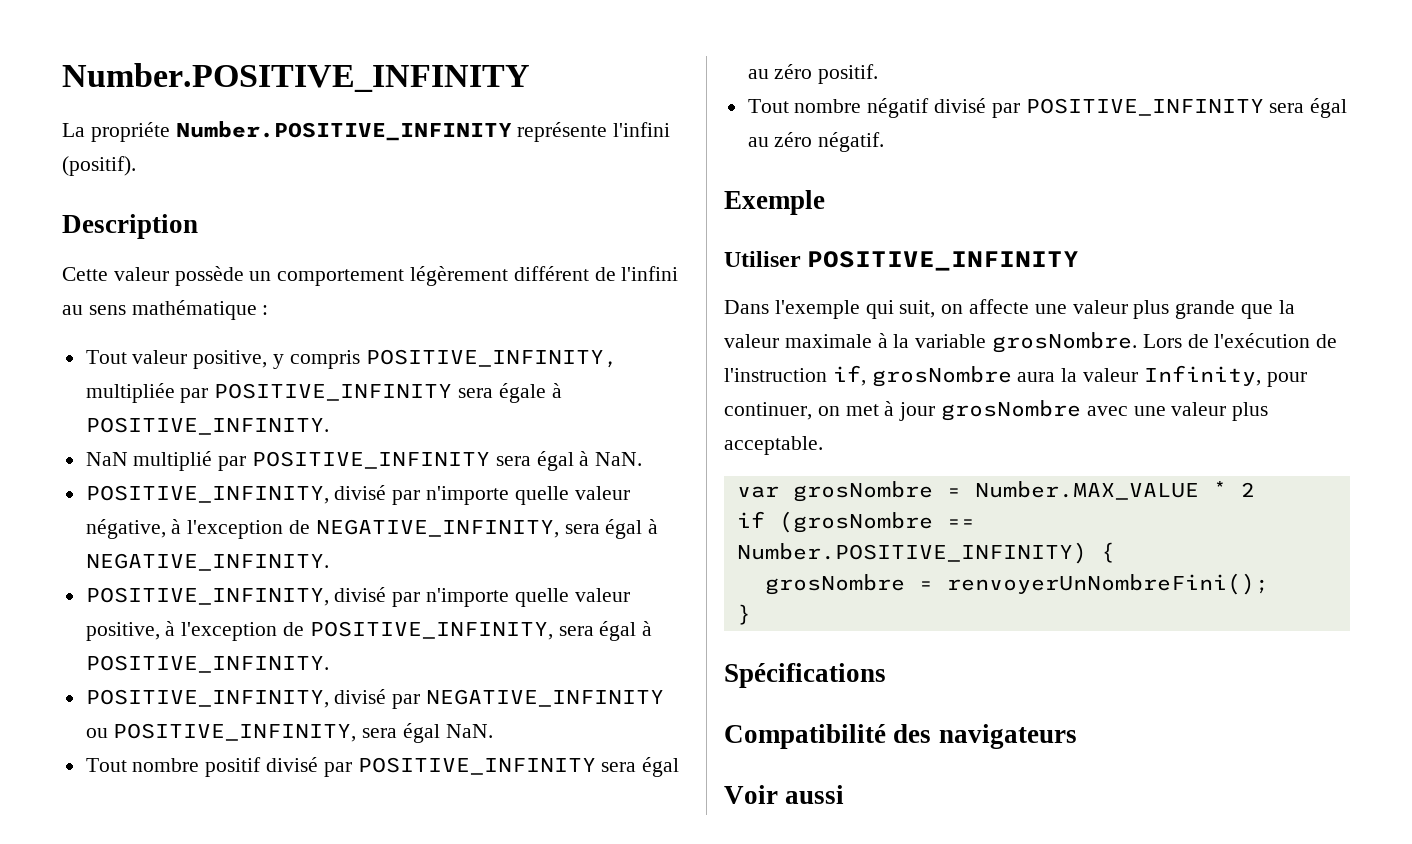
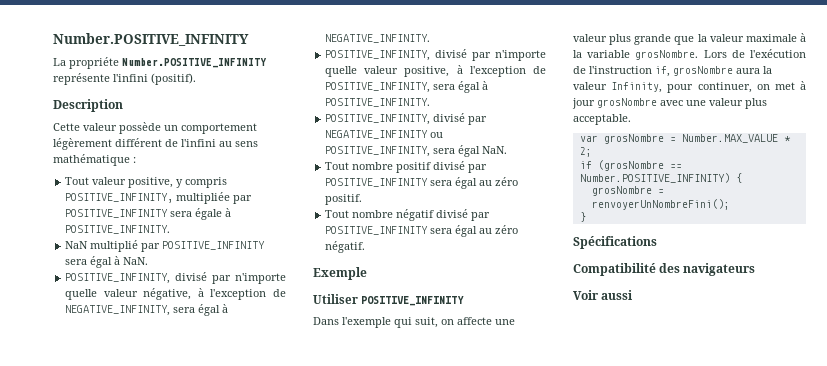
- var grosNombre = Number.MAX_VALUE * 2
+ var grosNombre = Number.MAX_VALUE * 2;

